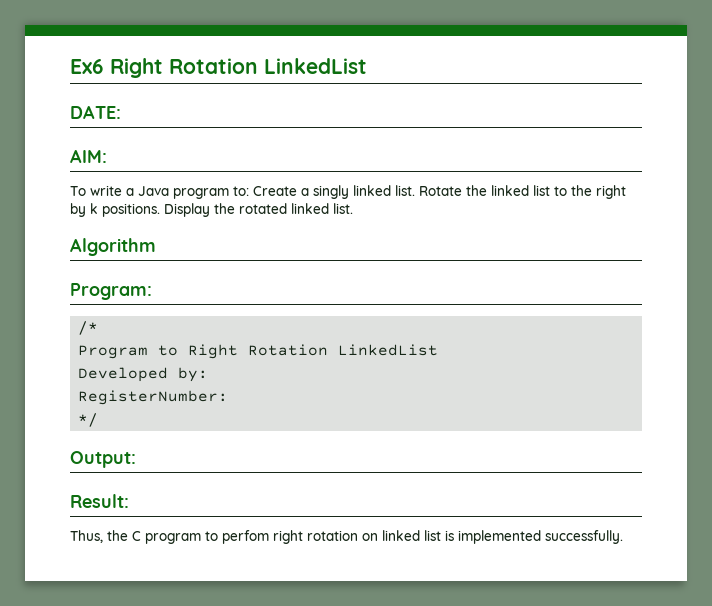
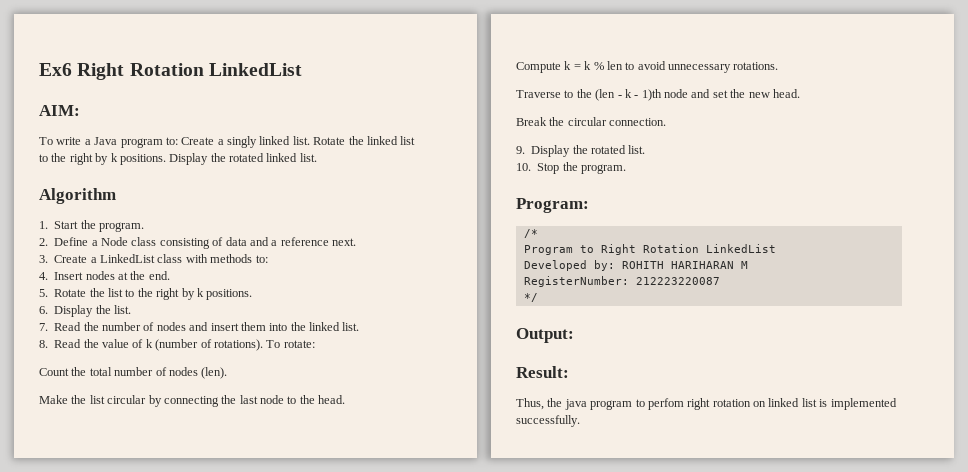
- DATE:
+ 1. Start the program.
+ 2. Define a Node class consisting of data and a reference next.
+ 3. Create a LinkedList class with methods to:
+ 4. Insert nodes at the end.
+ 5. Rotate the list to the right by k positions.
+ 6. Display the list.
+ 7. Read the number of nodes and insert them into the linked list.
+ 8. Read the value of k (number of rotations). To rotate:
+ Count the total number of nodes (len).
+ Make the list circular by connecting the last node to the head.
+ Compute k = k % len to avoid unnecessary rotations.
+ Traverse to the (len - k - 1)th node and set the new head.
+ Break the circular connection.
+ 9. Display the rotated list.
+ 10. Stop the program.
- Developed by:
+ Developed by: ROHITH HARIHARAN M
- RegisterNumber:
+ RegisterNumber: 212223220087
- Thus, the C program to perfom right rotation on linked list is implemented successfully.
+ Thus, the java program to perfom right rotation on linked list is implemented successfully.

